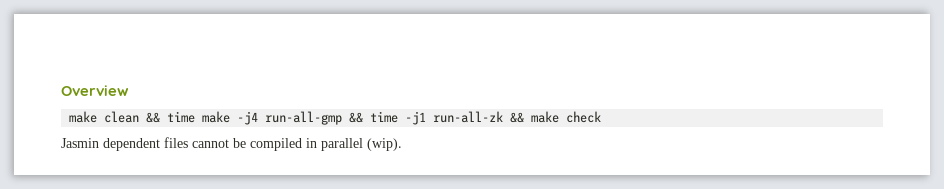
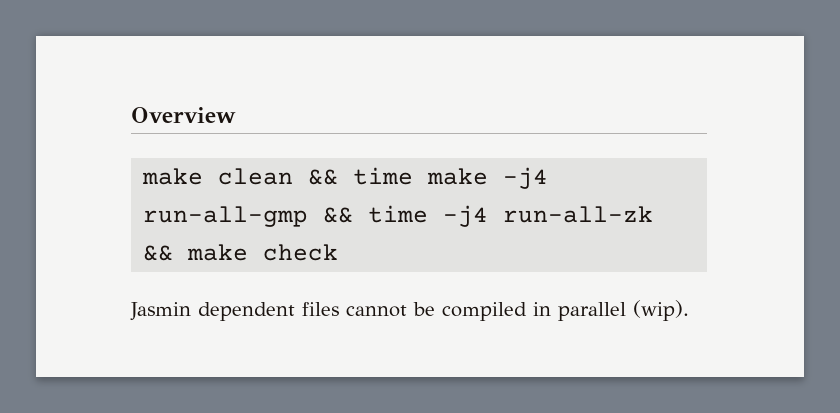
- make clean && time make -j4 run-all-gmp && time -j1 run-all-zk && make check
+ make clean && time make -j4 run-all-gmp && time -j4 run-all-zk && make check

